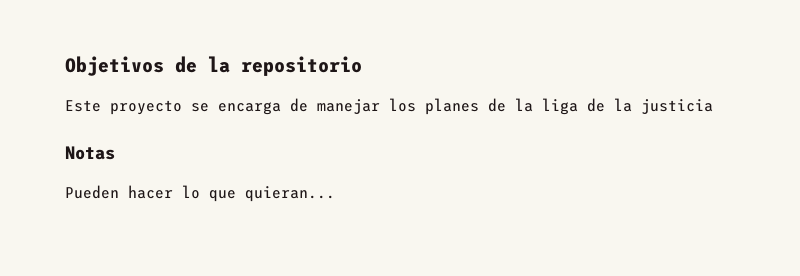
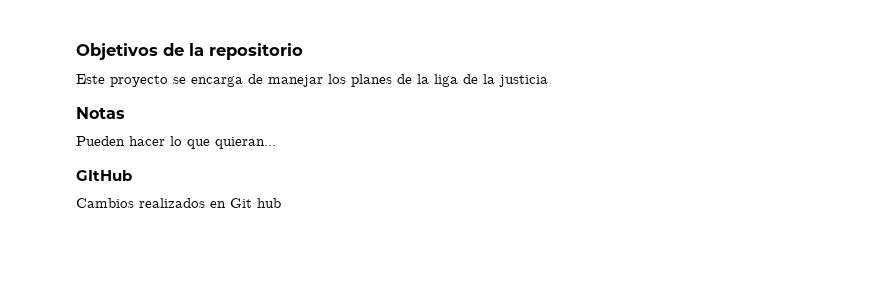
+ GItHub
+ Cambios realizados en Git hub

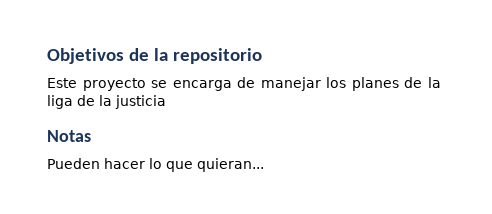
- GItHub
- Cambios realizados en Git hub

